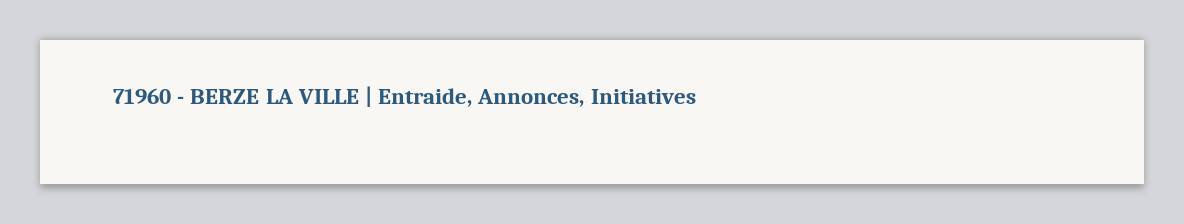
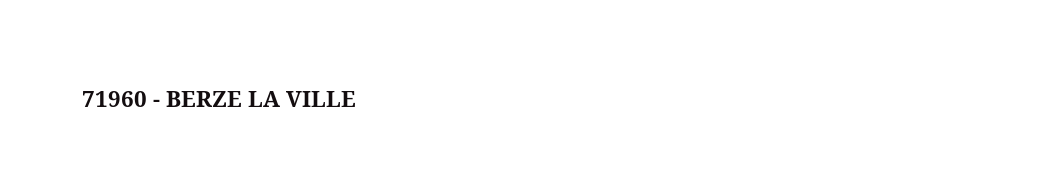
- 71960 - BERZE LA VILLE | Entraide, Annonces, Initiatives
+ 71960 - BERZE LA VILLE

